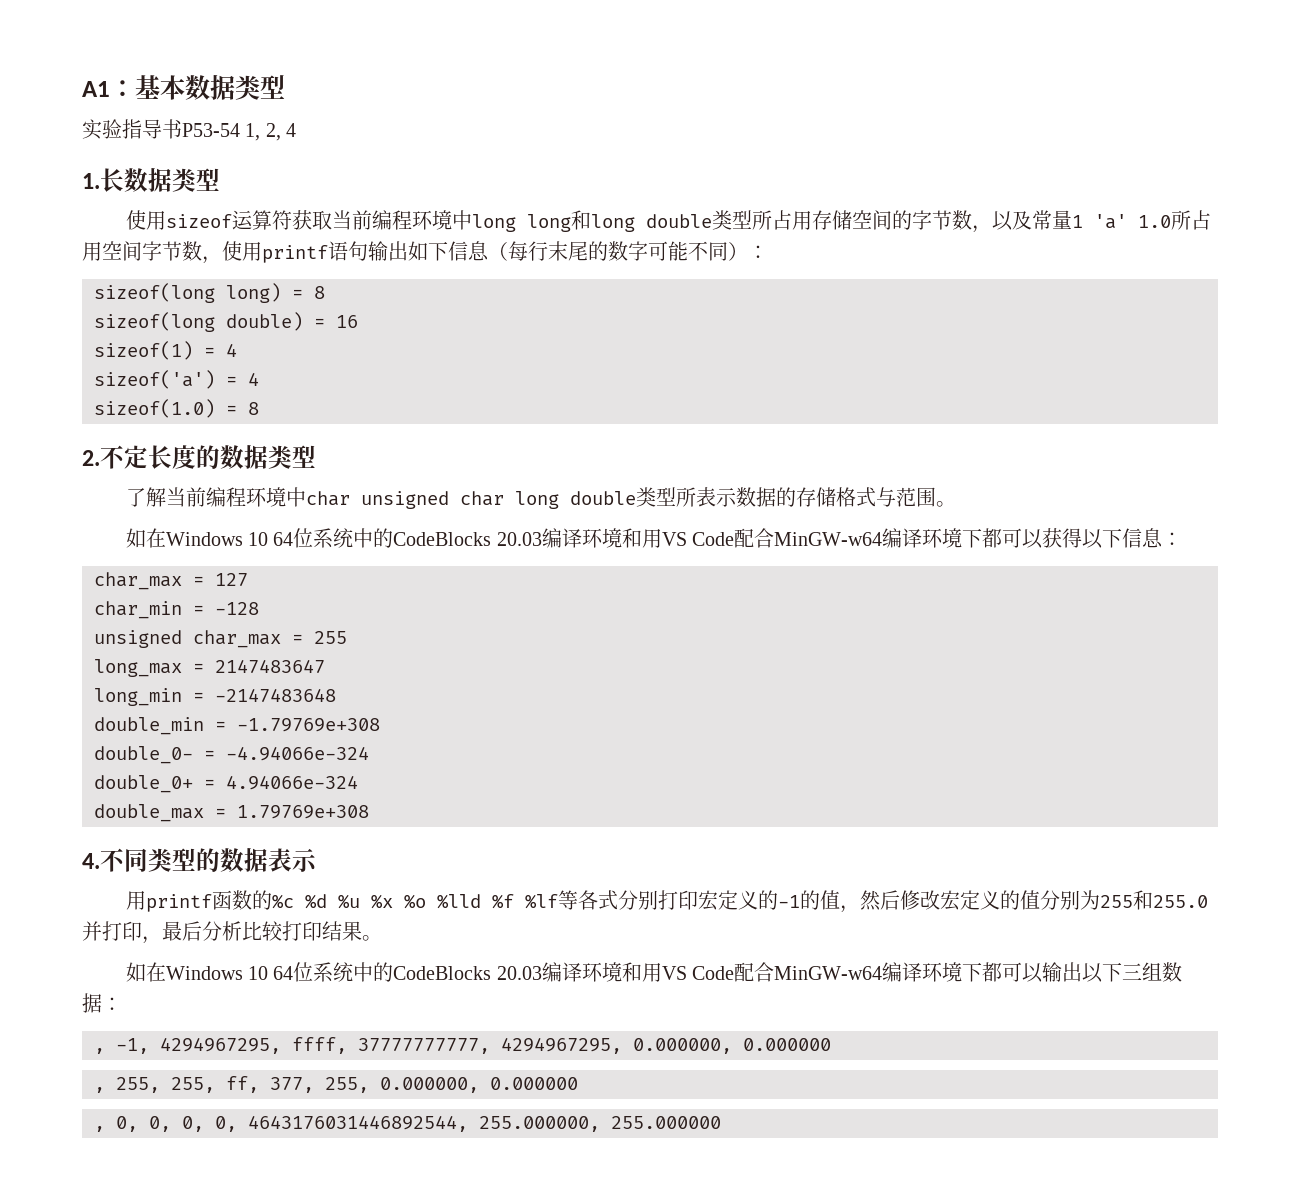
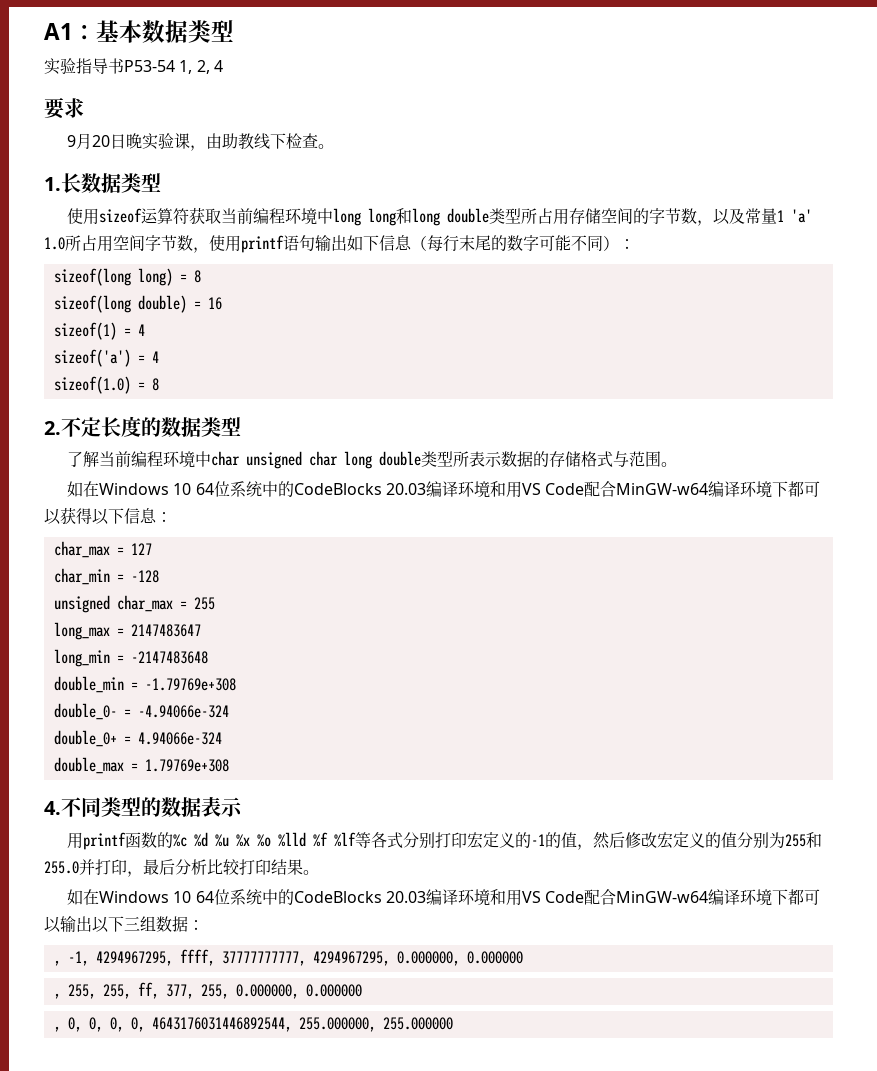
+ 要求
+ 9月20日晚实验课，由助教线下检查。

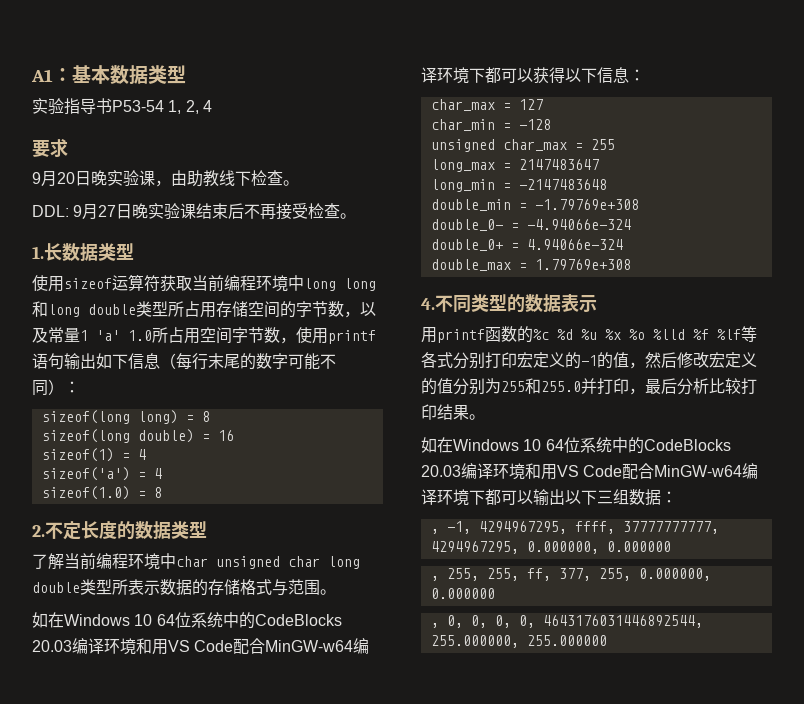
+ DDL: 9月27日晚实验课结束后不再接受检查。

